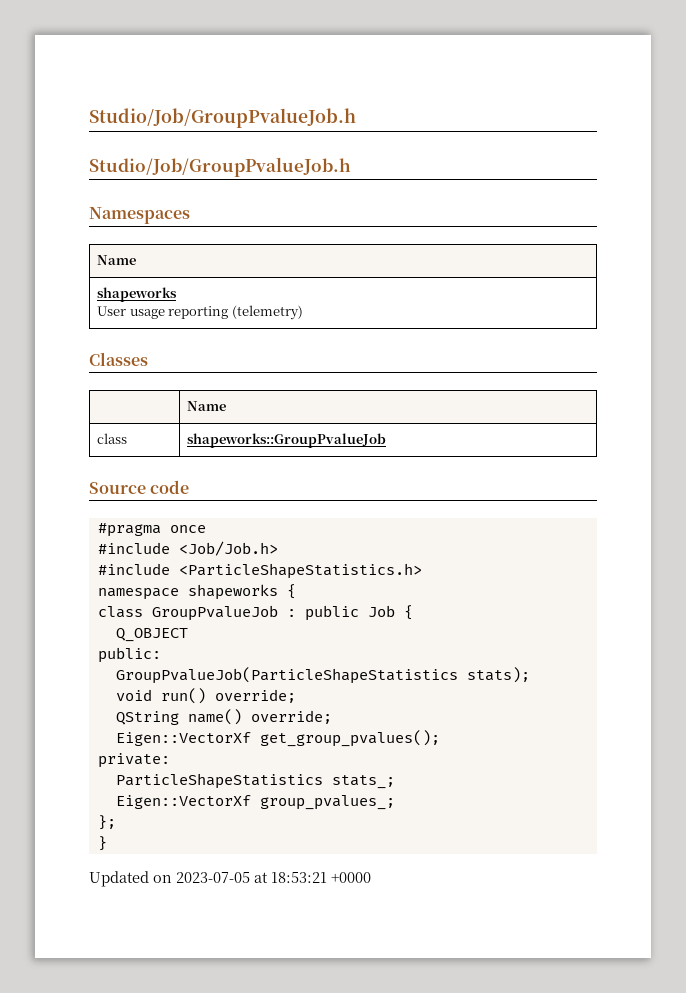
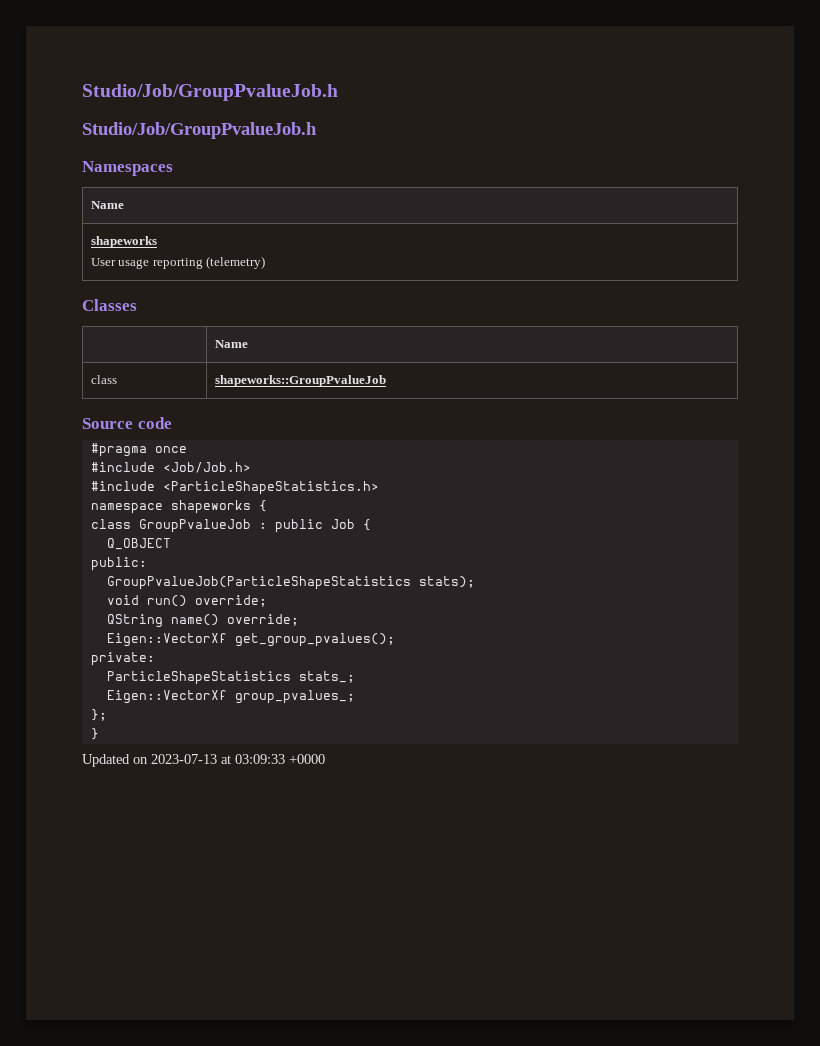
- Updated on 2023-07-05 at 18:53:21 +0000
+ Updated on 2023-07-13 at 03:09:33 +0000

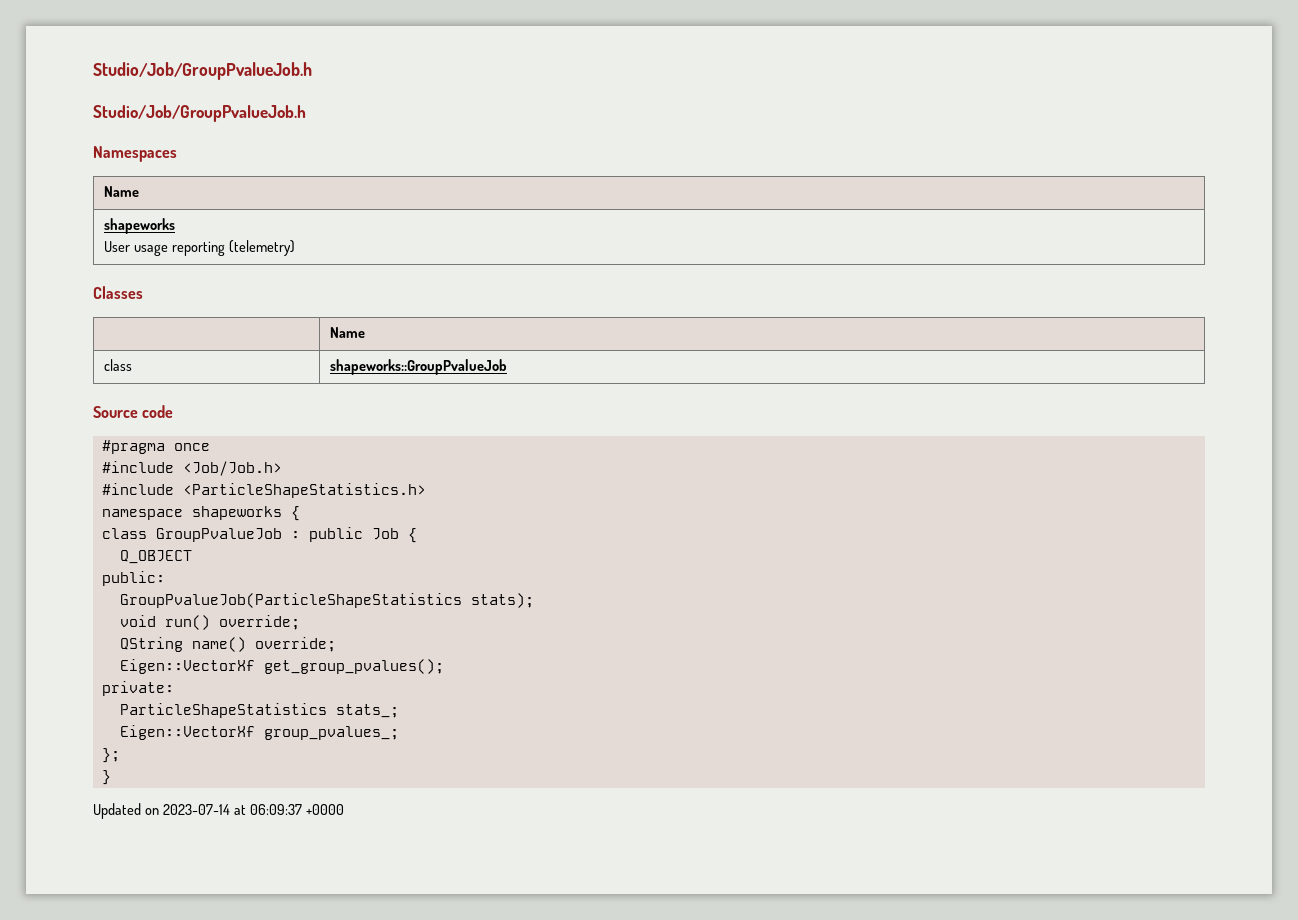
- Updated on 2023-07-13 at 03:09:33 +0000
+ Updated on 2023-07-14 at 06:09:37 +0000

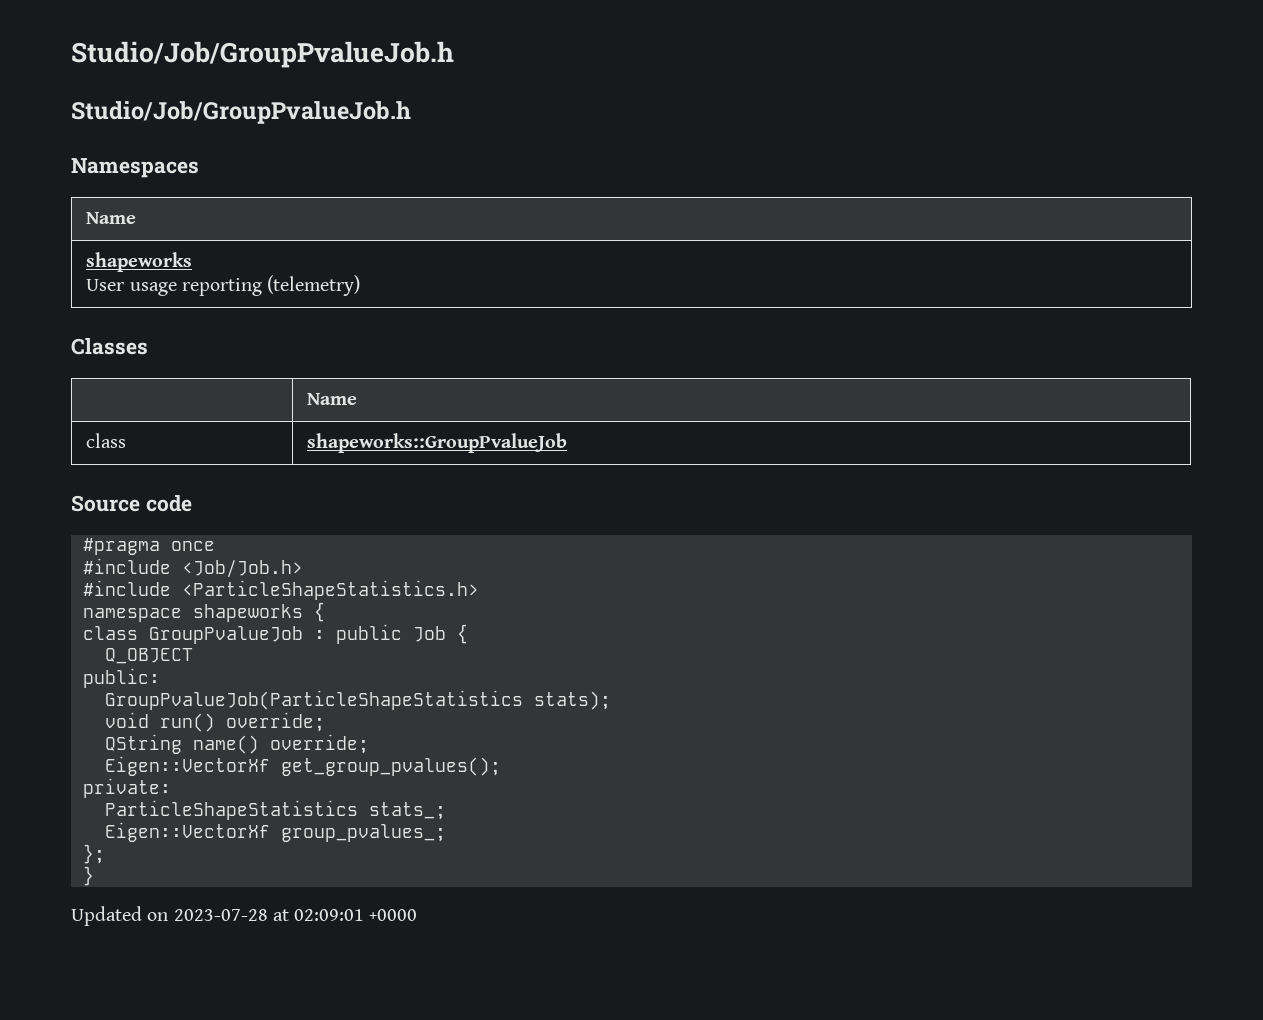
- Updated on 2023-07-14 at 06:09:37 +0000
+ Updated on 2023-07-28 at 02:09:01 +0000

